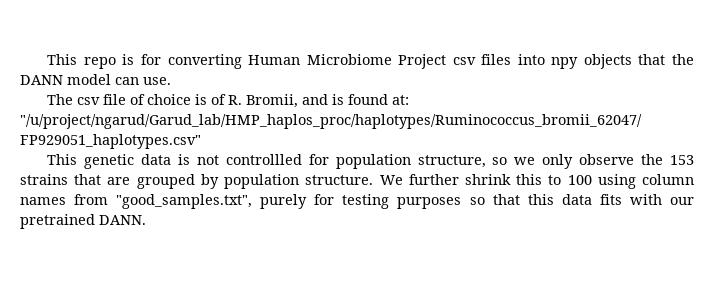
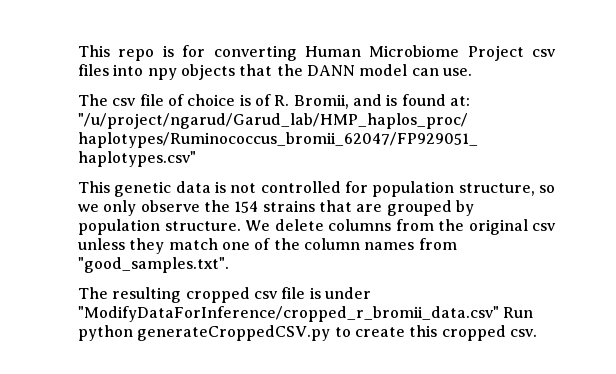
- This genetic data is not controllled for population structure, so we only observe the 153 strains that are grouped by population structure.
+ This genetic data is not controlled for population structure, so we only observe the 154 strains that are grouped by population structure.
- We further shrink this to 100 using column names from "good_samples.txt", purely for testing purposes so that this data fits with our pretrained DANN.
+ We delete columns from the original csv unless they match one of the column names from "good_samples.txt".
+ The resulting cropped csv file is under "ModifyDataForInference/cropped_r_bromii_data.csv" Run python generateCroppedCSV.py to create this cropped csv.

